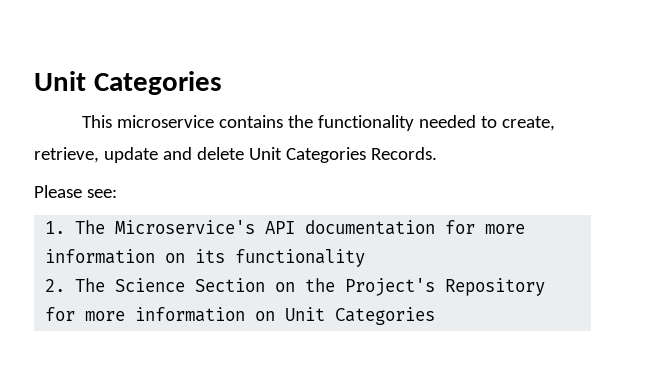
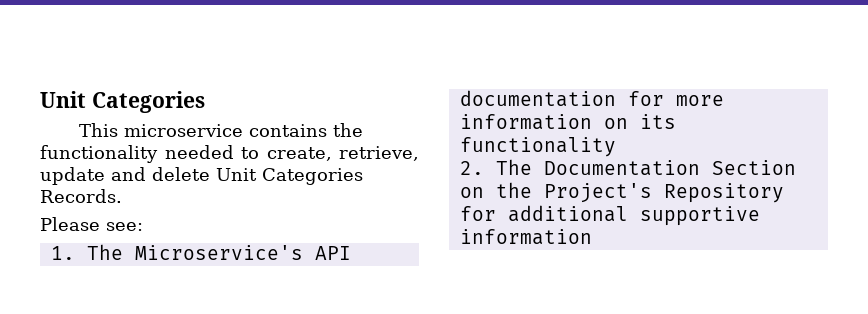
- 2. The Science Section on the Project's Repository for more information on Unit Categories
+ 2. The Documentation Section on the Project's Repository for additional supportive information

